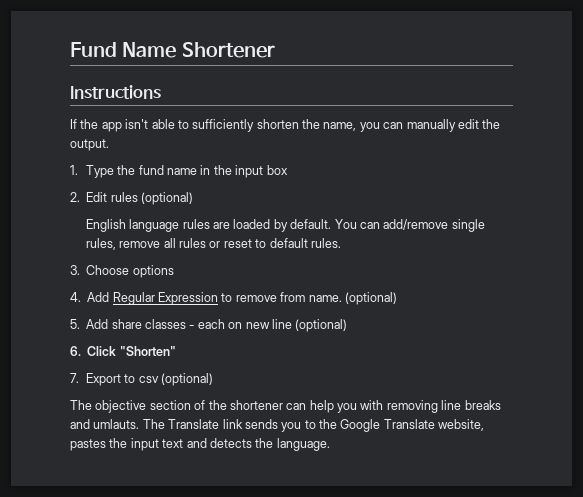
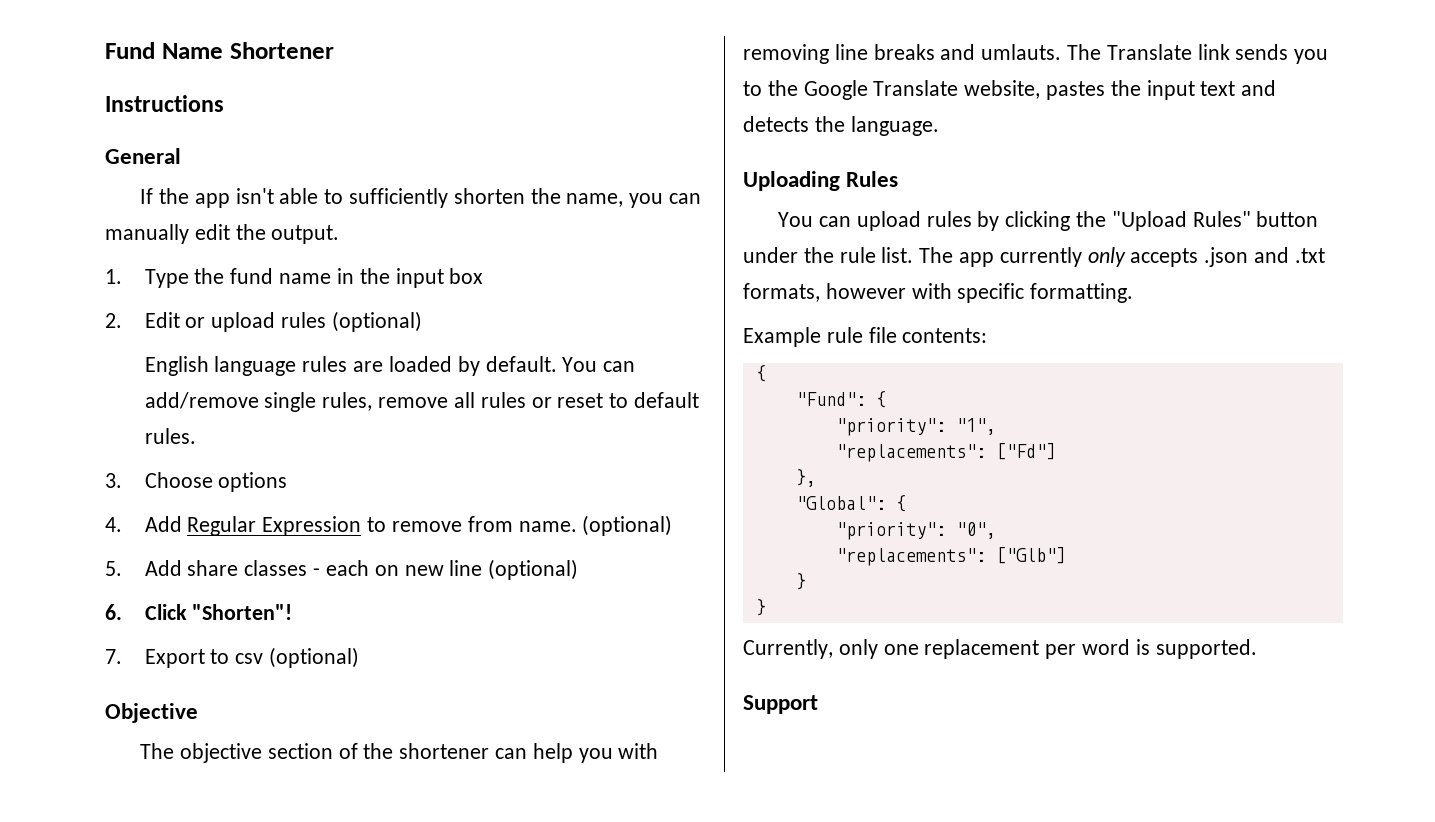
+ General
- 2. Edit rules (optional)
+ 2. Edit or upload rules (optional)
- 6. Click "Shorten"
+ 6. Click "Shorten"!
+ Objective
+ Uploading Rules
+ You can upload rules by clicking the "Upload Rules" button under the rule list. The app currently only accepts .json and .txt formats, however with specific formatting.
+ Example rule file contents:
+ {
+ "Fund": {
+ "priority": "1",
+ "replacements": ["Fd"]
+ },
+ "Global": {
+ "priority": "0",
+ "replacements": ["Glb"]
+ }
+ }
+ Currently, only one replacement per word is supported.
+ Support

